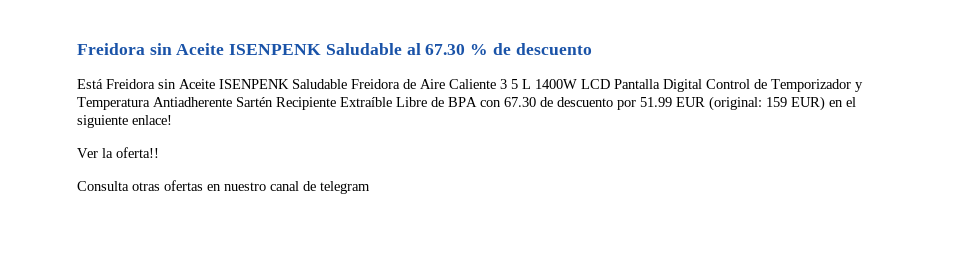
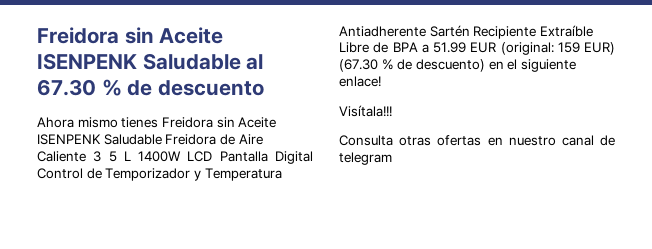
- Está Freidora sin Aceite ISENPENK Saludable Freidora de Aire Caliente 3 5 L 1400W LCD Pantalla Digital Control de Temporizador y Temperatura Antiadherente Sartén Recipiente Extraíble Libre de BPA con 67.30 de descuento por 51.99 EUR (original: 159 EUR) en el siguiente enlace!
+ Ahora mismo tienes Freidora sin Aceite ISENPENK Saludable Freidora de Aire Caliente 3 5 L 1400W LCD Pantalla Digital Control de Temporizador y Temperatura Antiadherente Sartén Recipiente Extraíble Libre de BPA a 51.99 EUR (original: 159 EUR) (67.30 % de descuento) en el siguiente enlace!
- Ver la oferta!!
+ Visítala!!!

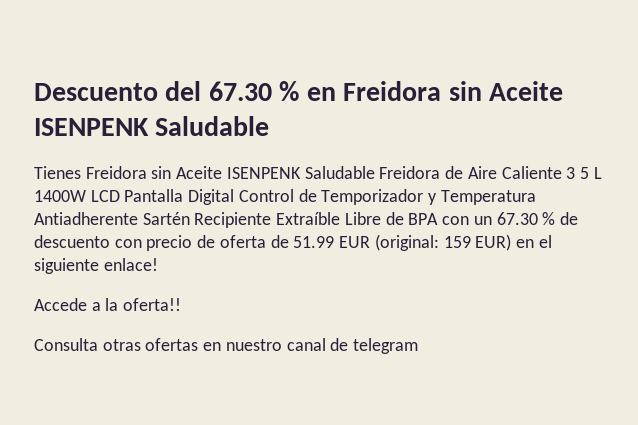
- Freidora sin Aceite ISENPENK Saludable al 67.30 % de descuento
- Ahora mismo tienes Freidora sin Aceite ISENPENK Saludable Freidora de Aire Caliente 3 5 L 1400W LCD Pantalla Digital Control de Temporizador y Temperatura Antiadherente Sartén Recipiente Extraíble Libre de BPA a 51.99 EUR (original: 159 EUR) (67.30 % de descuento) en el siguiente enlace!
+ Descuento del 67.30 % en Freidora sin Aceite ISENPENK Saludable
+ Tienes Freidora sin Aceite ISENPENK Saludable Freidora de Aire Caliente 3 5 L 1400W LCD Pantalla Digital Control de Temporizador y Temperatura Antiadherente Sartén Recipiente Extraíble Libre de BPA con un 67.30 % de descuento con precio de oferta de 51.99 EUR (original: 159 EUR) en el siguiente enlace!
- Visítala!!!
+ Accede a la oferta!!

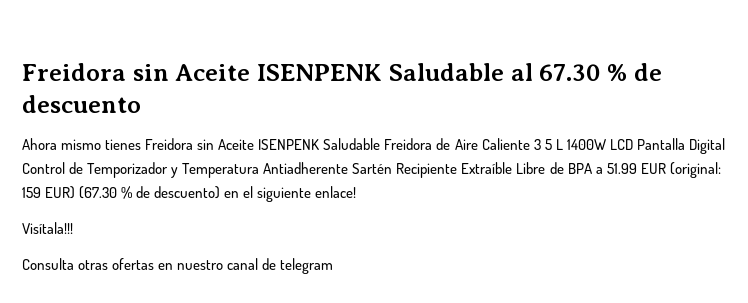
- Descuento del 67.30 % en Freidora sin Aceite ISENPENK Saludable
- Tienes Freidora sin Aceite ISENPENK Saludable Freidora de Aire Caliente 3 5 L 1400W LCD Pantalla Digital Control de Temporizador y Temperatura Antiadherente Sartén Recipiente Extraíble Libre de BPA con un 67.30 % de descuento con precio de oferta de 51.99 EUR (original: 159 EUR) en el siguiente enlace!
+ Freidora sin Aceite ISENPENK Saludable al 67.30 % de descuento
+ Ahora mismo tienes Freidora sin Aceite ISENPENK Saludable Freidora de Aire Caliente 3 5 L 1400W LCD Pantalla Digital Control de Temporizador y Temperatura Antiadherente Sartén Recipiente Extraíble Libre de BPA a 51.99 EUR (original: 159 EUR) (67.30 % de descuento) en el siguiente enlace!
- Accede a la oferta!!
+ Visítala!!!

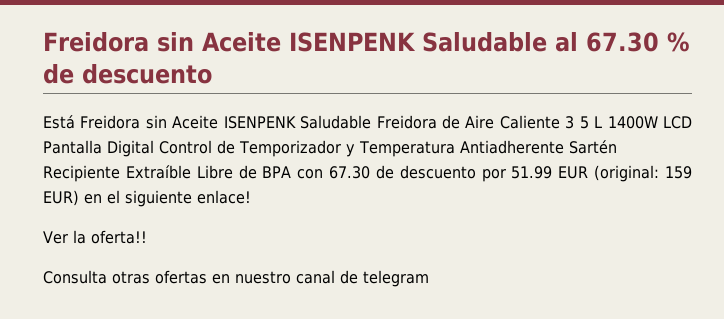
- Ahora mismo tienes Freidora sin Aceite ISENPENK Saludable Freidora de Aire Caliente 3 5 L 1400W LCD Pantalla Digital Control de Temporizador y Temperatura Antiadherente Sartén Recipiente Extraíble Libre de BPA a 51.99 EUR (original: 159 EUR) (67.30 % de descuento) en el siguiente enlace!
+ Está Freidora sin Aceite ISENPENK Saludable Freidora de Aire Caliente 3 5 L 1400W LCD Pantalla Digital Control de Temporizador y Temperatura Antiadherente Sartén Recipiente Extraíble Libre de BPA con 67.30 de descuento por 51.99 EUR (original: 159 EUR) en el siguiente enlace!
- Visítala!!!
+ Ver la oferta!!

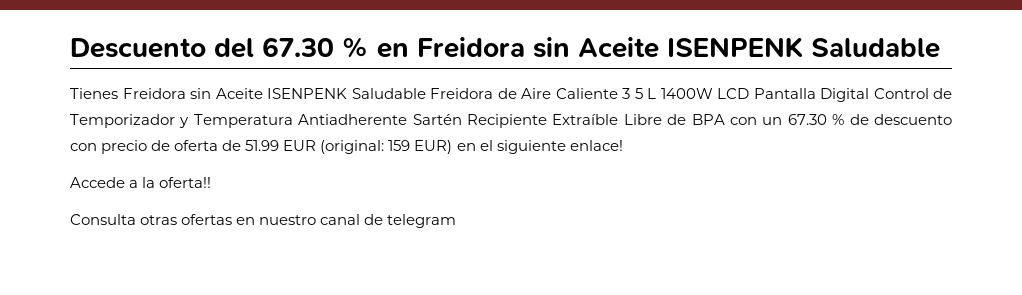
- Freidora sin Aceite ISENPENK Saludable al 67.30 % de descuento
- Está Freidora sin Aceite ISENPENK Saludable Freidora de Aire Caliente 3 5 L 1400W LCD Pantalla Digital Control de Temporizador y Temperatura Antiadherente Sartén Recipiente Extraíble Libre de BPA con 67.30 de descuento por 51.99 EUR (original: 159 EUR) en el siguiente enlace!
+ Descuento del 67.30 % en Freidora sin Aceite ISENPENK Saludable
+ Tienes Freidora sin Aceite ISENPENK Saludable Freidora de Aire Caliente 3 5 L 1400W LCD Pantalla Digital Control de Temporizador y Temperatura Antiadherente Sartén Recipiente Extraíble Libre de BPA con un 67.30 % de descuento con precio de oferta de 51.99 EUR (original: 159 EUR) en el siguiente enlace!
- Ver la oferta!!
+ Accede a la oferta!!

